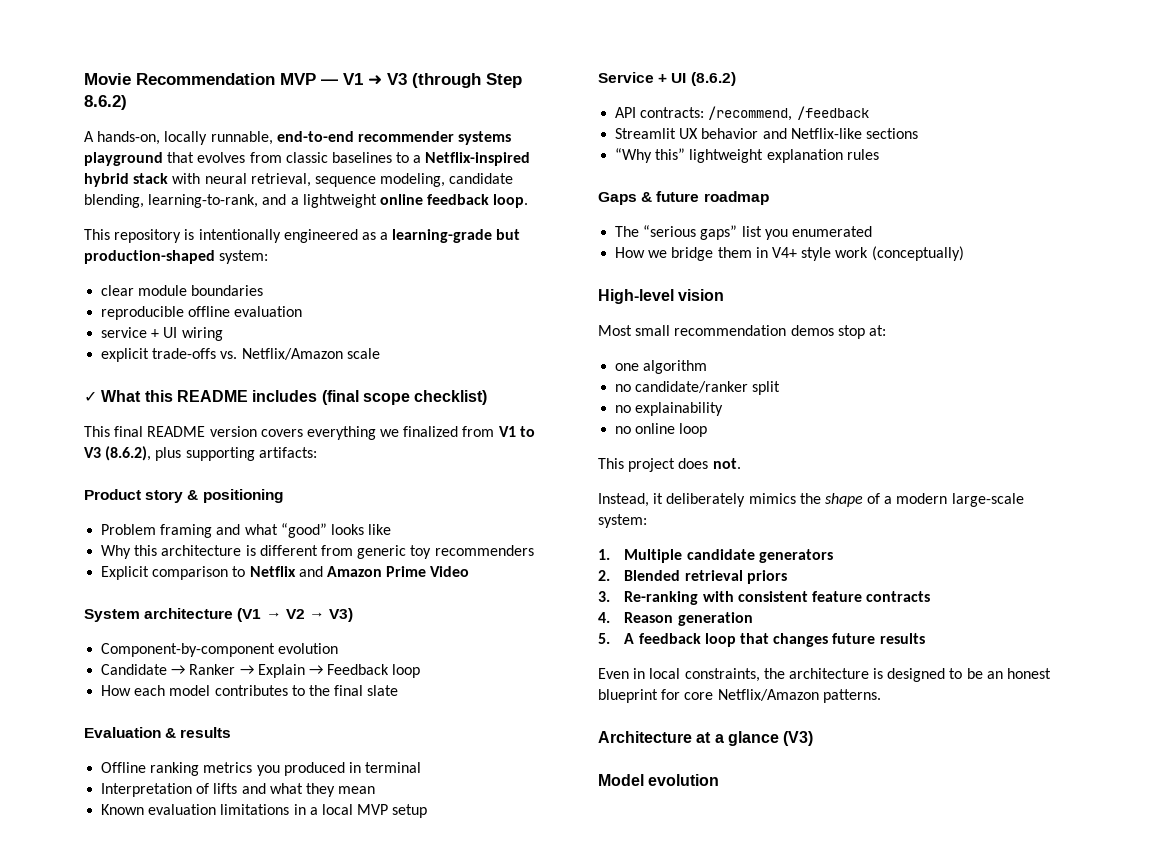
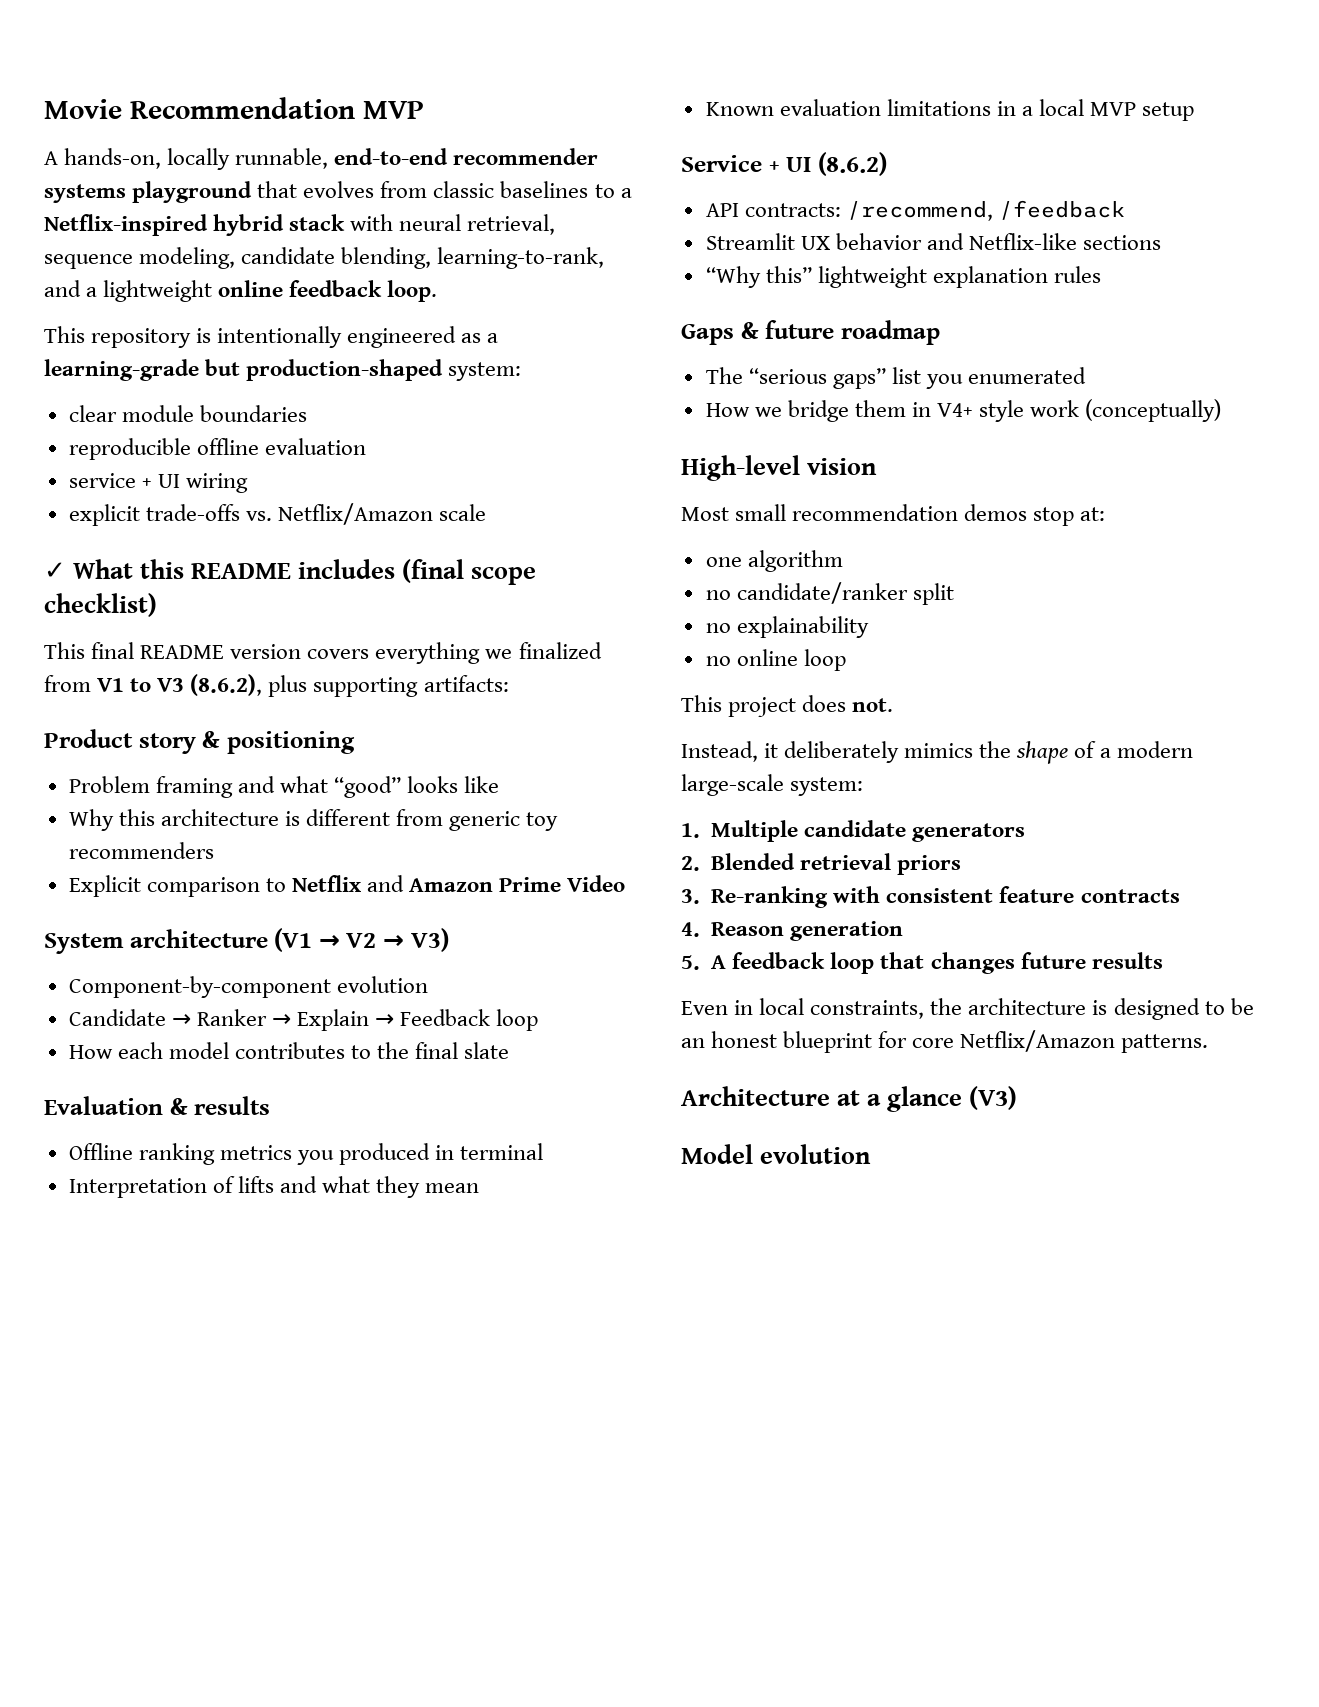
- Movie Recommendation MVP — V1 ➜ V3 (through Step 8.6.2)
+ Movie Recommendation MVP

